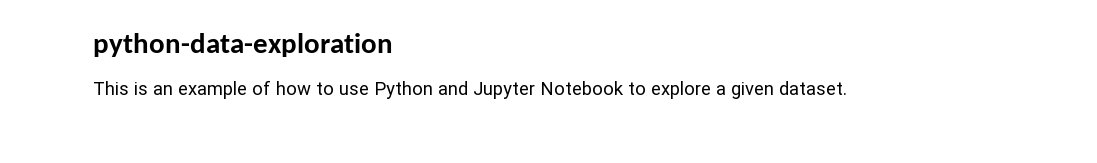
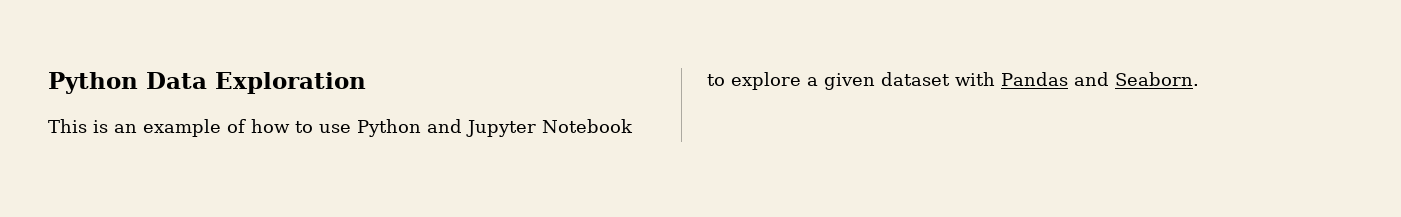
- python-data-exploration
+ Python Data Exploration
- This is an example of how to use Python and Jupyter Notebook to explore a given dataset.
+ This is an example of how to use Python and Jupyter Notebook to explore a given dataset with Pandas and Seaborn.

